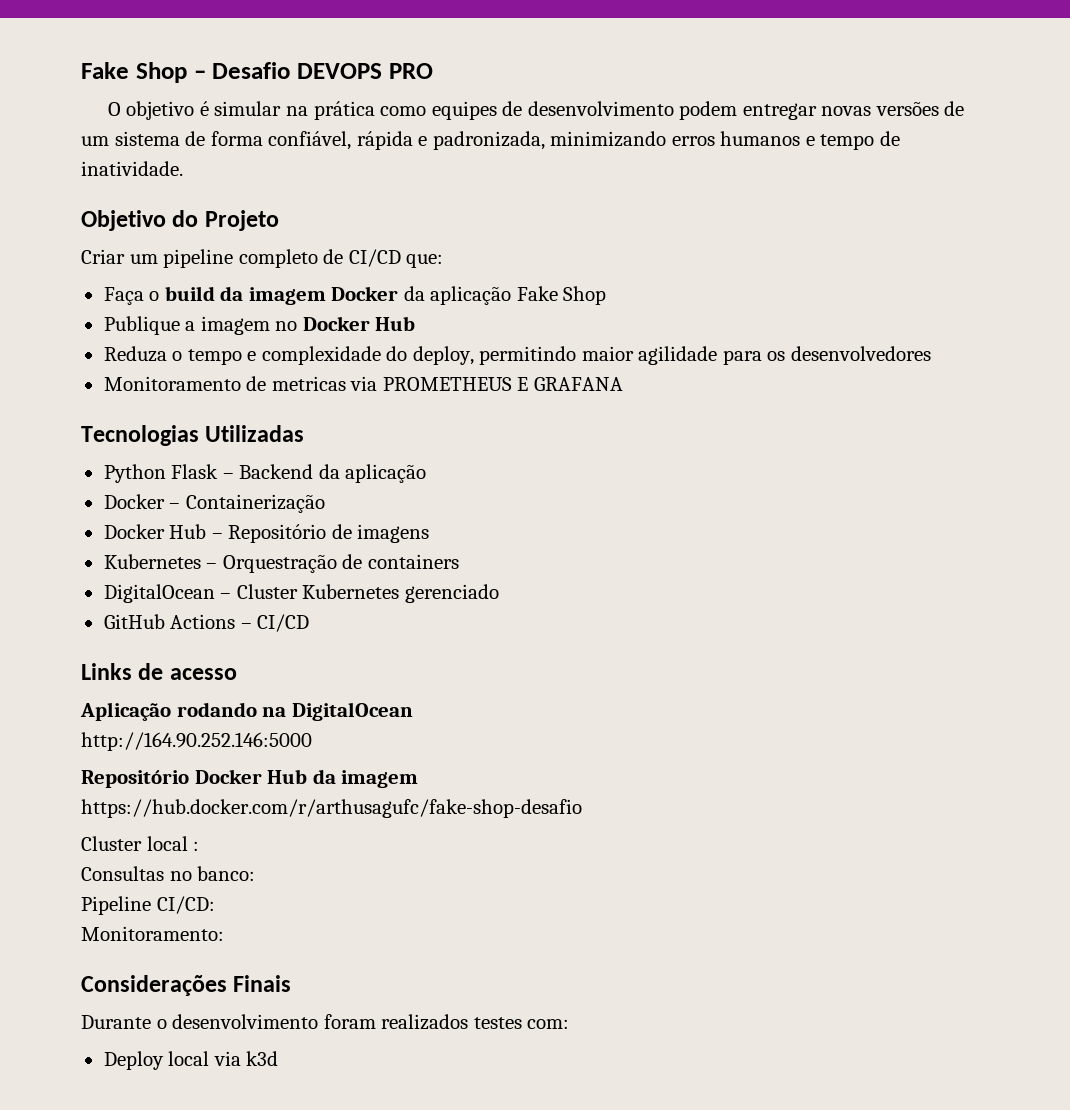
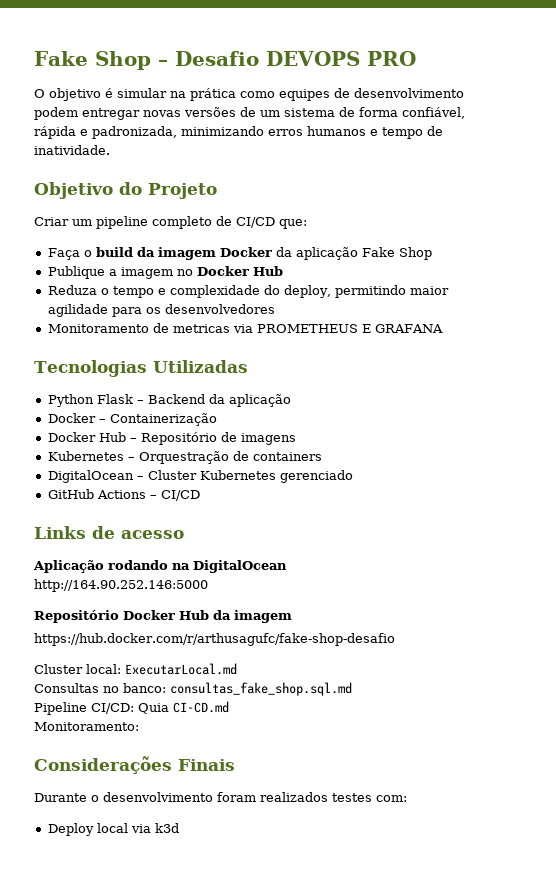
- Cluster local :
+ Cluster local: ExecutarLocal.md
- Consultas no banco:
+ Consultas no banco: consultas_fake_shop.sql.md
- Pipeline CI/CD:
+ Pipeline CI/CD: Quia CI-CD.md

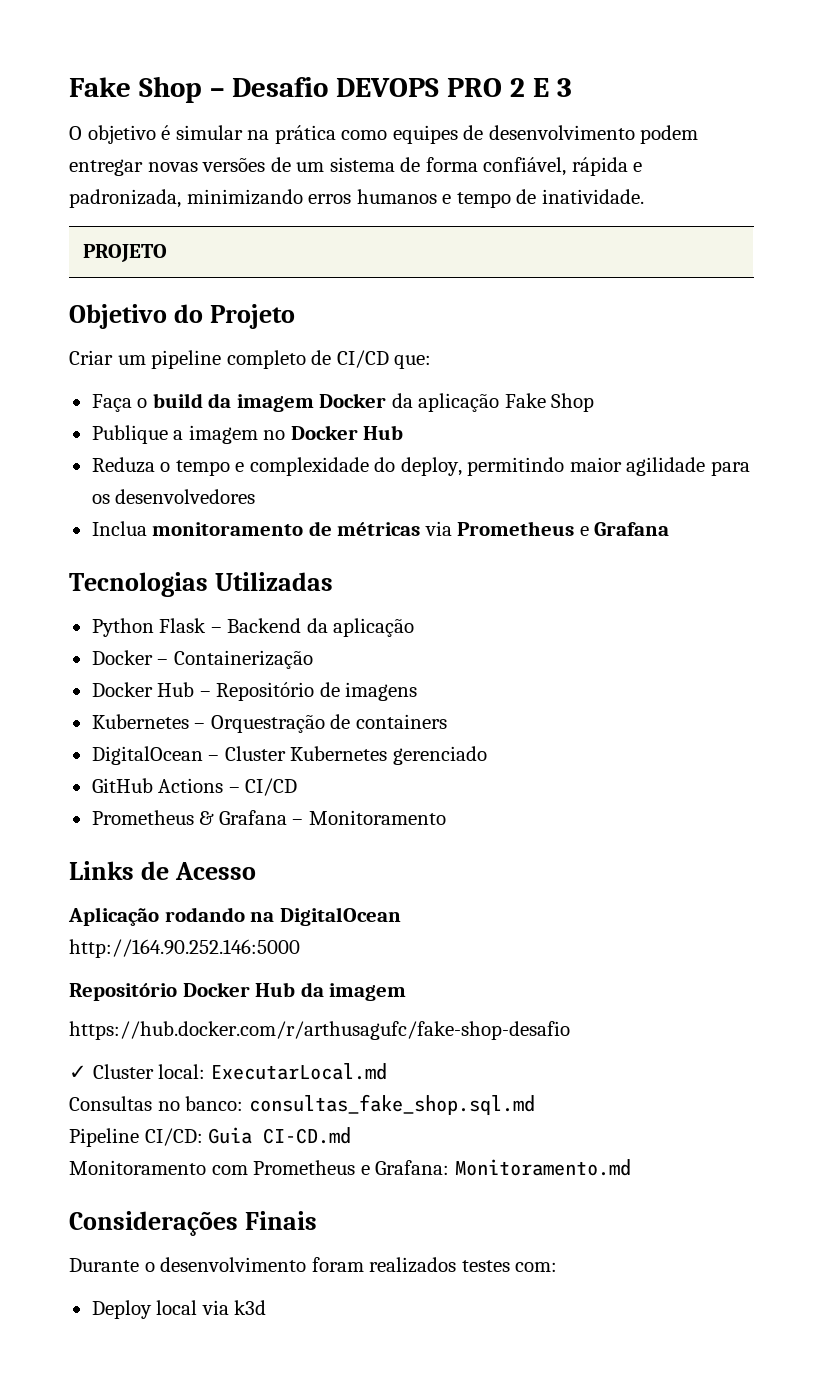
- Fake Shop – Desafio DEVOPS PRO
+ Fake Shop – Desafio DEVOPS PRO 2 E 3
+ PROJETO
- Monitoramento de metricas via PROMETHEUS E GRAFANA
+ Inclua monitoramento de métricas via Prometheus e Grafana
+ Prometheus & Grafana – Monitoramento
- Links de acesso
+ Links de Acesso
- Cluster local: ExecutarLocal.md
+ ✓ Cluster local: ExecutarLocal.md
- Pipeline CI/CD: Quia CI-CD.md
+ Pipeline CI/CD: Guia CI-CD.md
- Monitoramento:
+ Monitoramento com Prometheus e Grafana: Monitoramento.md

